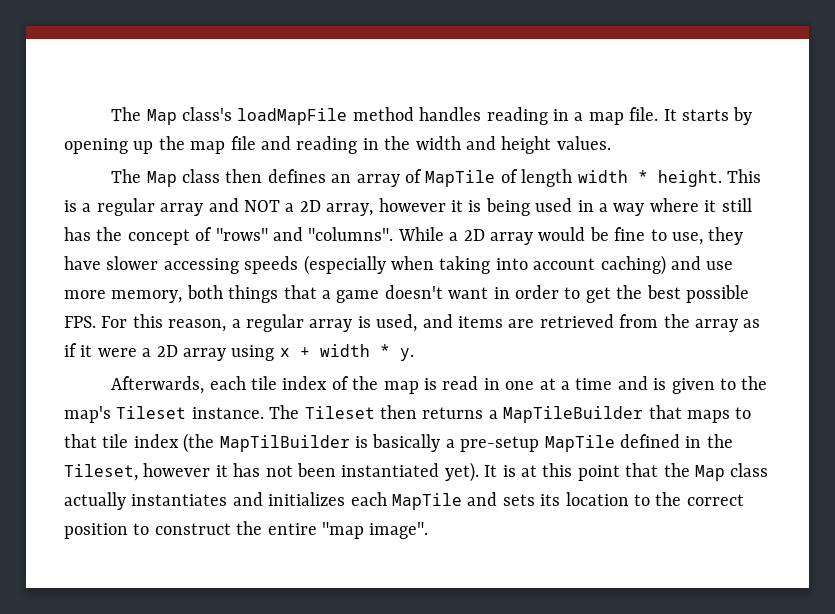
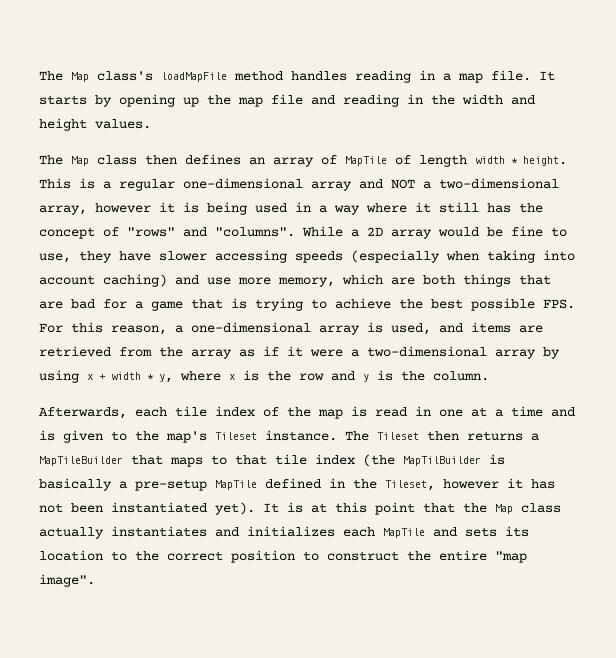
- This is a regular array and NOT a 2D array, however it is being used in a way where it still has the concept of "rows" and "columns".
+ This is a regular one-dimensional array and NOT a two-dimensional array, however it is being used in a way where it still has the concept of "rows" and "columns".
- While a 2D array would be fine to use, they have slower accessing speeds (especially when taking into account caching) and use more memory, both things that a game doesn't want in order to get the best possible FPS. For this reason, a regular array is used, and items are retrieved from the array as if it were a 2D array using x + width * y.
+ While a 2D array would be fine to use, they have slower accessing speeds (especially when taking into account caching) and use more memory, which are both things that are bad for a game that is trying to achieve the best possible FPS. For this reason, a one-dimensional array is used, and items are retrieved from the array as if it were a two-dimensional array by using x + width * y, where x is the row and y is the column.

